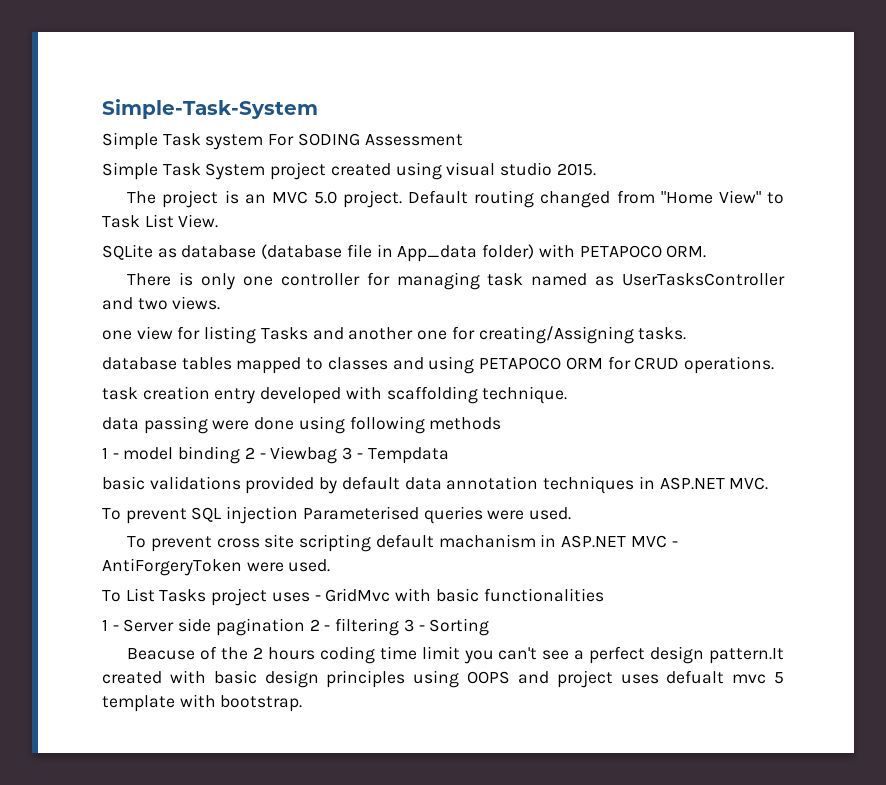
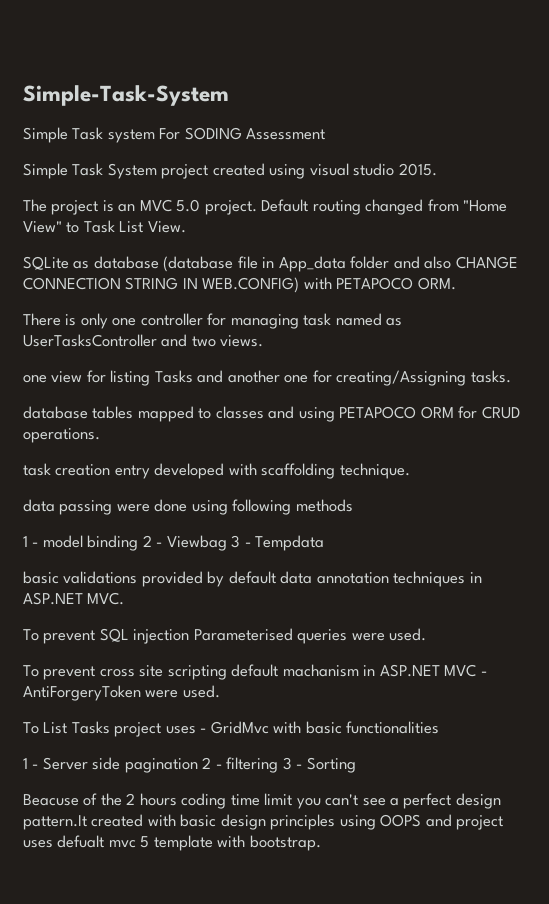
- SQLite as database (database file in App_data folder) with PETAPOCO ORM.
+ SQLite as database (database file in App_data folder and also CHANGE CONNECTION STRING IN WEB.CONFIG) with PETAPOCO ORM.

